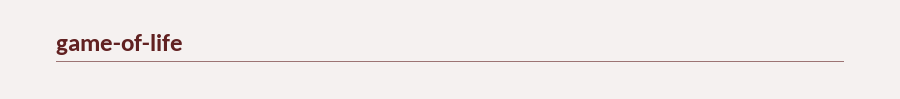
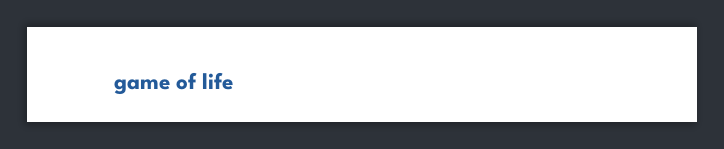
- game-of-life
+ game of life

